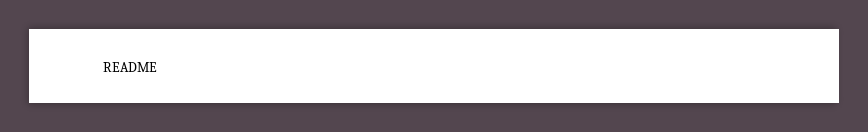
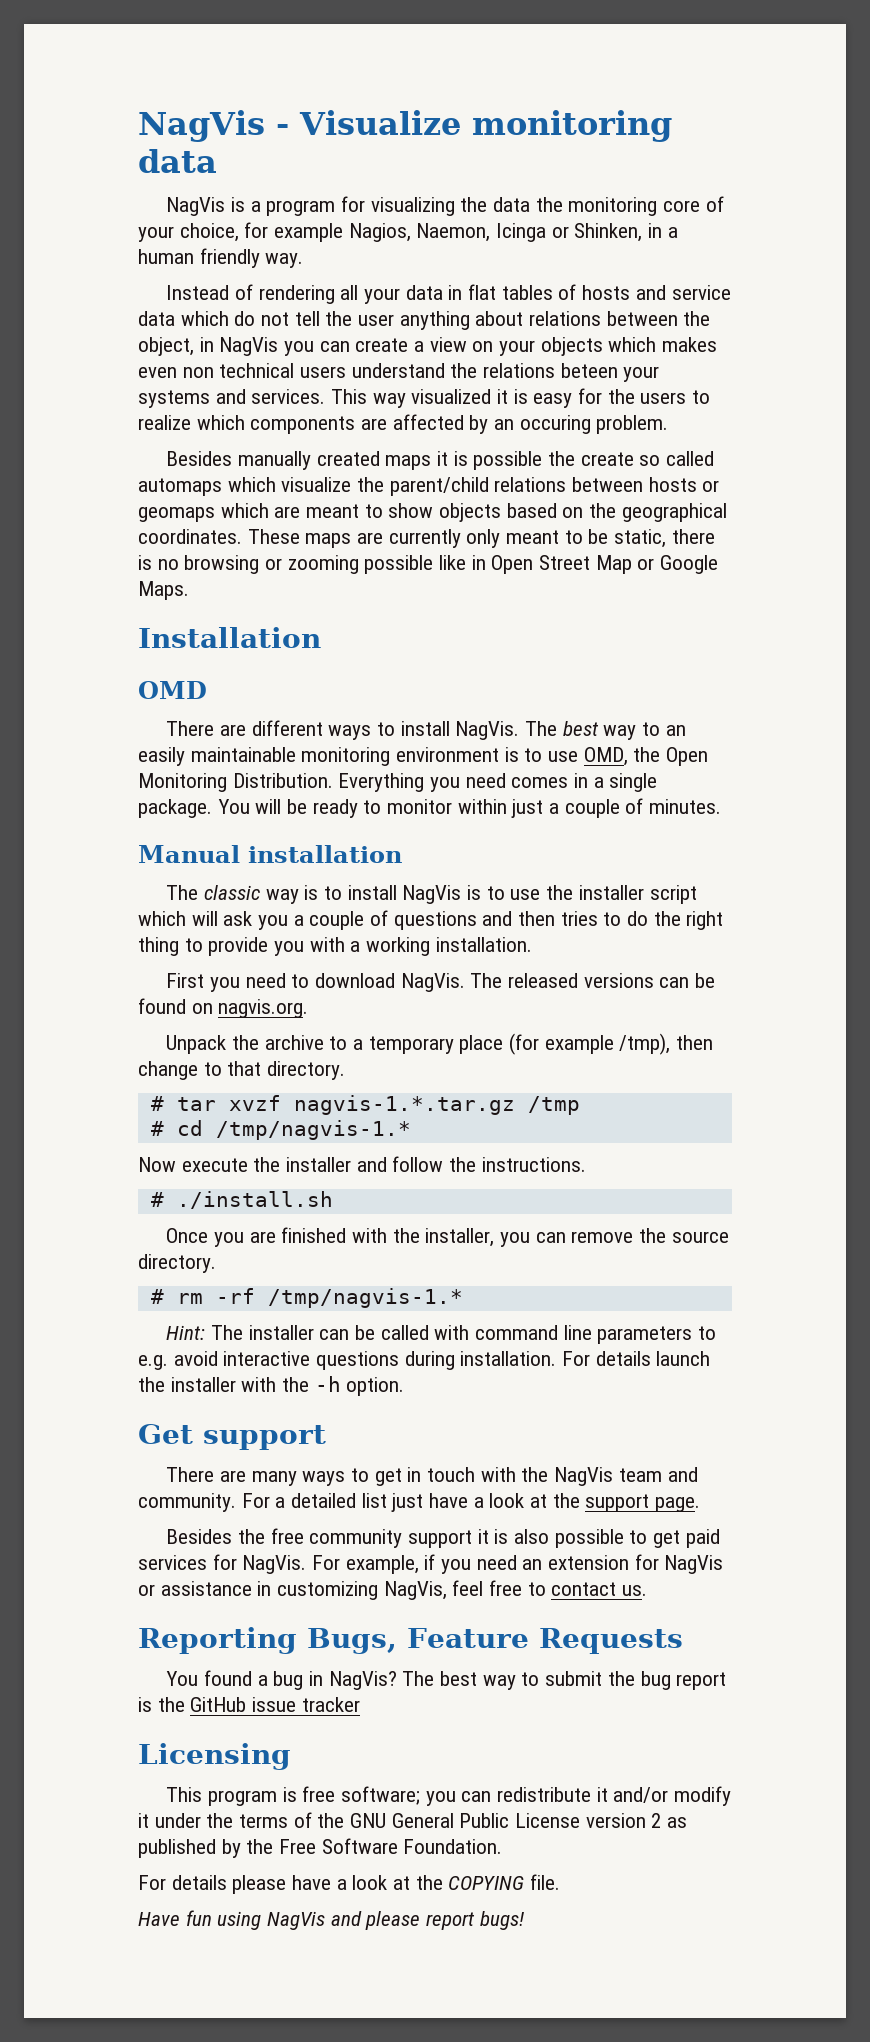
- README
+ NagVis - Visualize monitoring data
+ NagVis is a program for visualizing the data the monitoring core of your choice, for example Nagios, Naemon, Icinga or Shinken, in a human friendly way.
+ Instead of rendering all your data in flat tables of hosts and service data which do not tell the user anything about relations between the object, in NagVis you can create a view on your objects which makes even non technical users understand the relations beteen your systems and services. This way visualized it is easy for the users to realize which components are affected by an occuring problem.
+ Besides manually created maps it is possible the create so called automaps which visualize the parent/child relations between hosts or geomaps which are meant to show objects based on the geographical coordinates. These maps are currently only meant to be static, there is no browsing or zooming possible like in Open Street Map or Google Maps.
+ Installation
+ OMD
+ There are different ways to install NagVis. The best way to an easily maintainable monitoring environment is to use OMD, the Open Monitoring Distribution. Everything you need comes in a single package. You will be ready to monitor within just a couple of minutes.
+ Manual installation
+ The classic way is to install NagVis is to use the installer script which will ask you a couple of questions and then tries to do the right thing to provide you with a working installation.
+ First you need to download NagVis. The released versions can be found on nagvis.org.
+ Unpack the archive to a temporary place (for example /tmp), then change to that directory.
+ # tar xvzf nagvis-1.*.tar.gz /tmp
+ # cd /tmp/nagvis-1.*
+ Now execute the installer and follow the instructions.
+ # ./install.sh
+ Once you are finished with the installer, you can remove the source directory.
+ # rm -rf /tmp/nagvis-1.*
+ Hint: The installer can be called with command line parameters to e.g. avoid interactive questions during installation. For details launch the installer with the -h option.
+ Get support
+ There are many ways to get in touch with the NagVis team and community. For a detailed list just have a look at the support page.
+ Besides the free community support it is also possible to get paid services for NagVis. For example, if you need an extension for NagVis or assistance in customizing NagVis, feel free to contact us.
+ Reporting Bugs, Feature Requests
+ You found a bug in NagVis? The best way to submit the bug report is the GitHub issue tracker
+ Licensing
+ This program is free software; you can redistribute it and/or modify it under the terms of the GNU General Public License version 2 as published by the Free Software Foundation.
+ For details please have a look at the COPYING file.
+ Have fun using NagVis and please report bugs!

